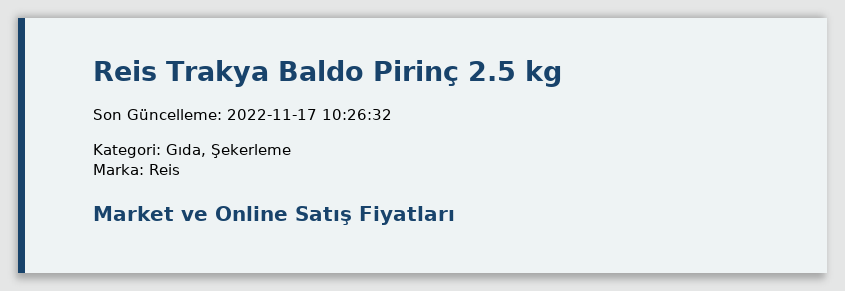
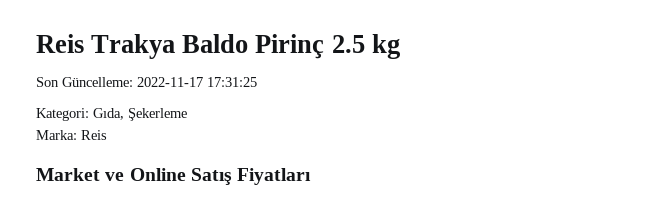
- Son Güncelleme: 2022-11-17 10:26:32
+ Son Güncelleme: 2022-11-17 17:31:25

